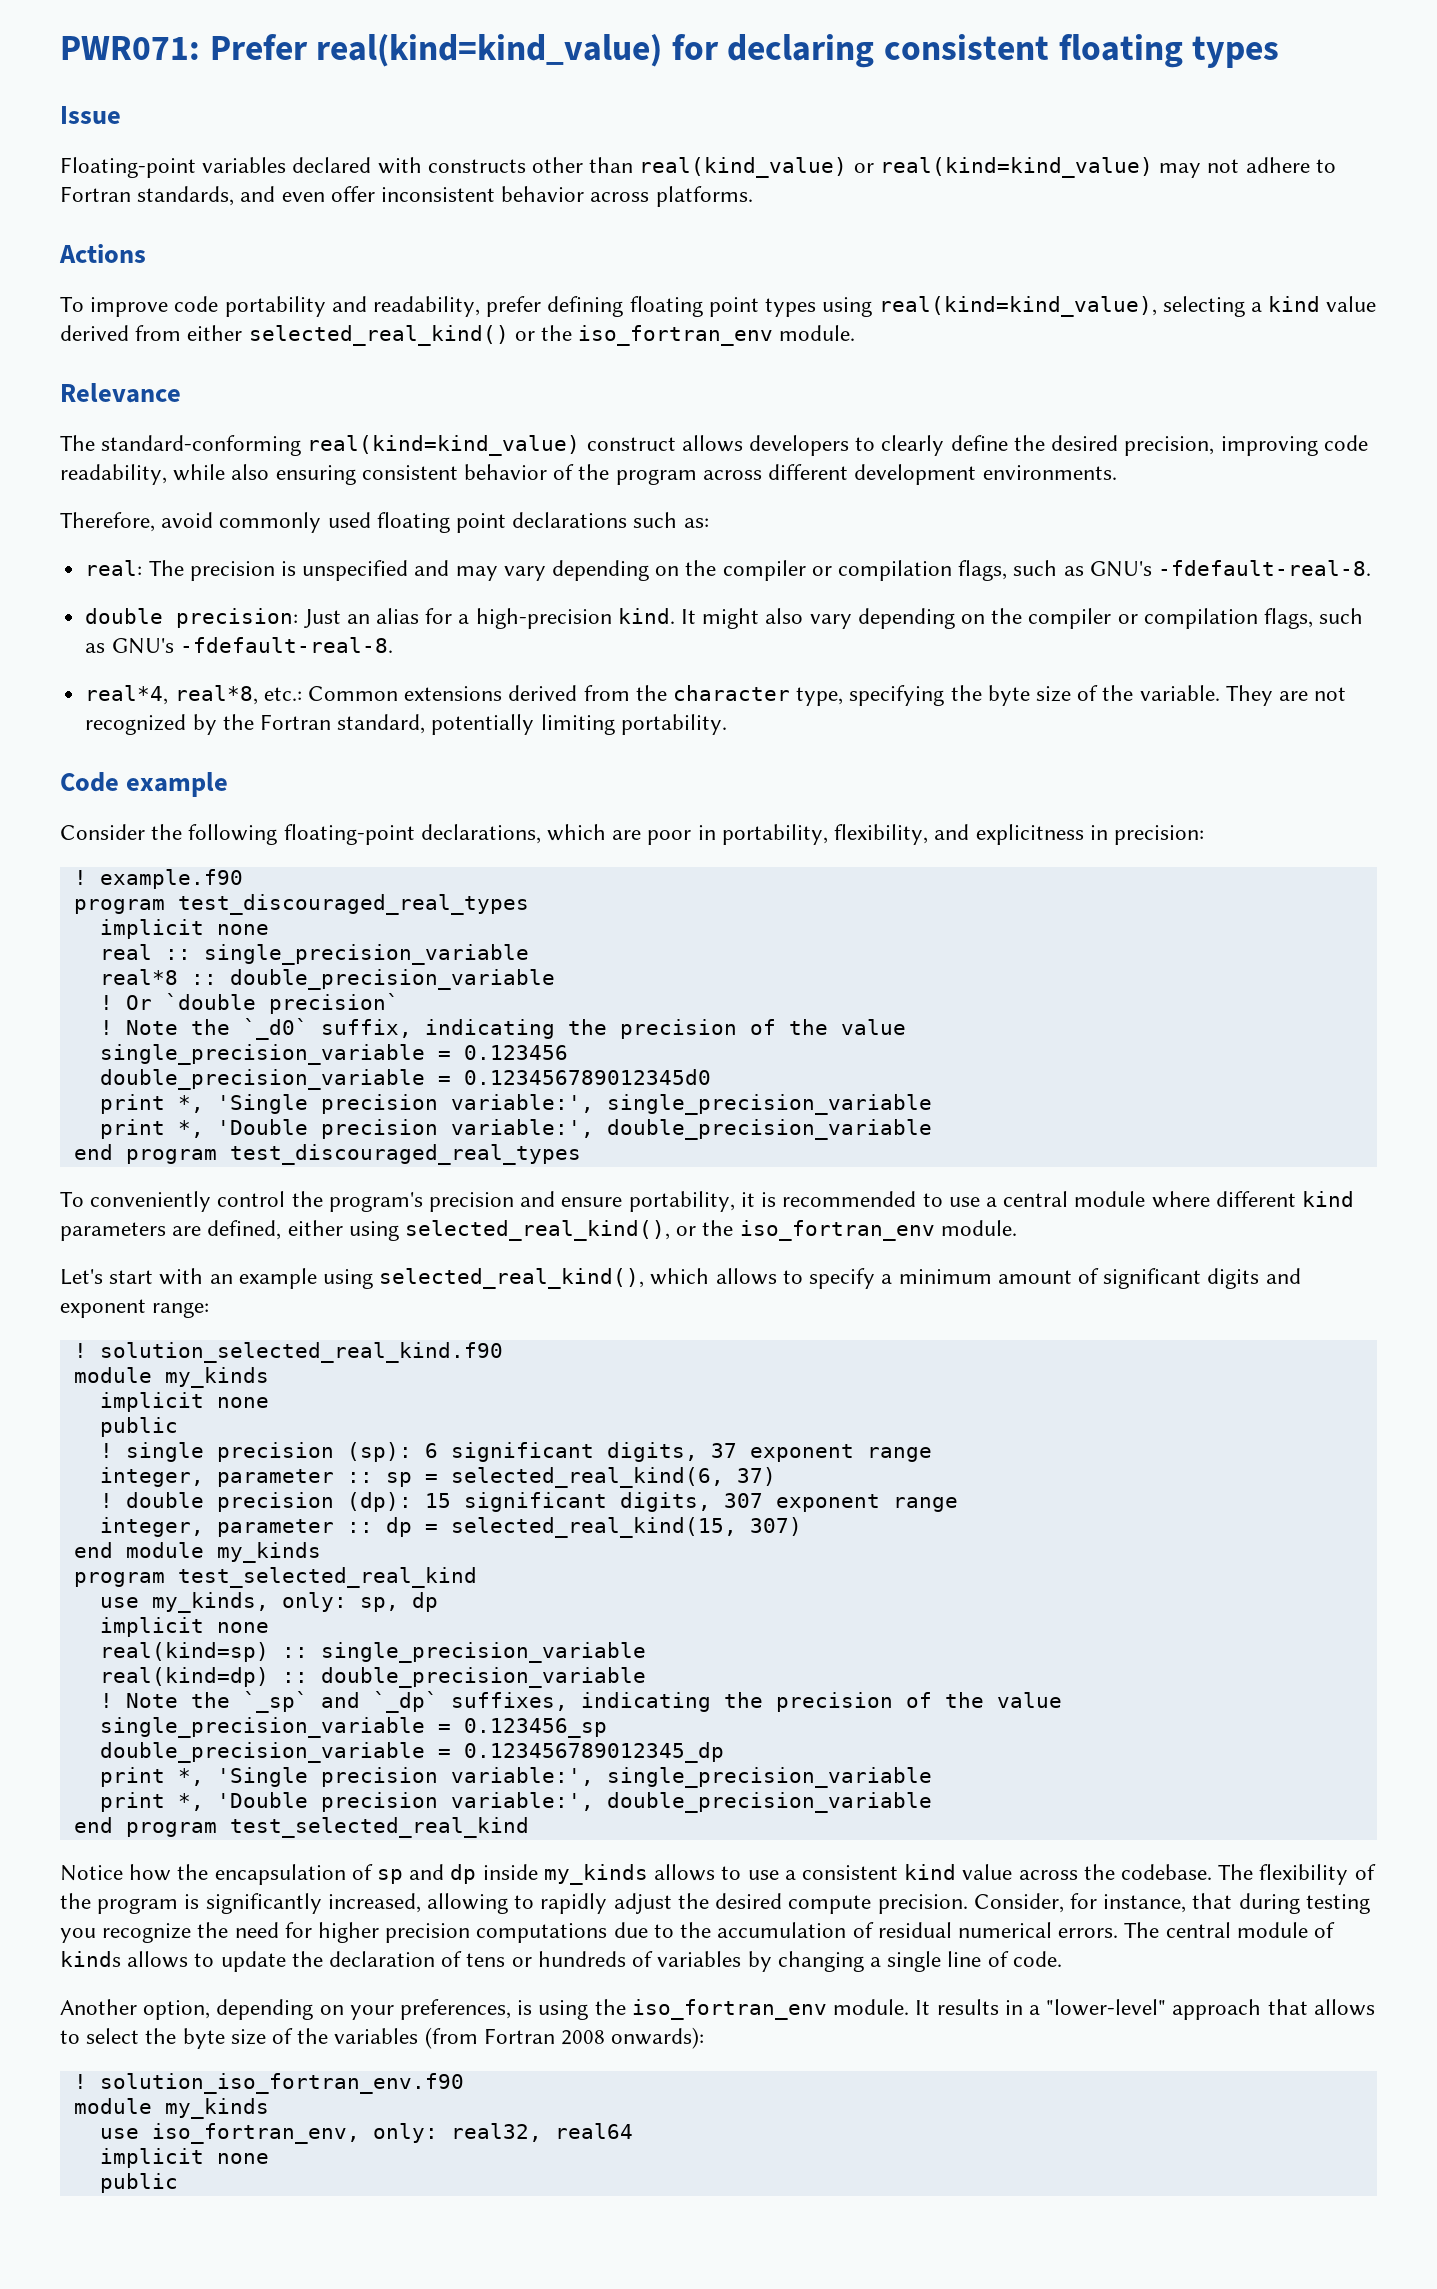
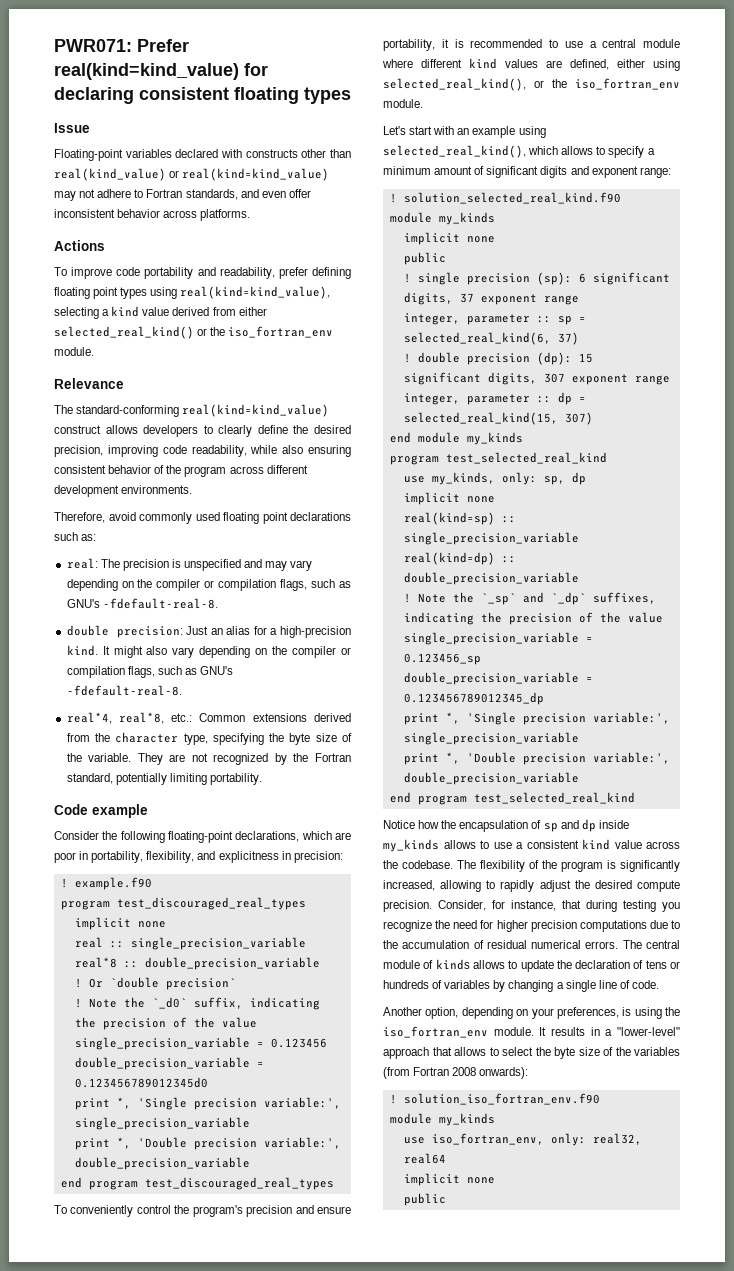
- To conveniently control the program's precision and ensure portability, it is recommended to use a central module where different kind parameters are defined, either using selected_real_kind(), or the iso_fortran_env module.
+ To conveniently control the program's precision and ensure portability, it is recommended to use a central module where different kind values are defined, either using selected_real_kind(), or the iso_fortran_env module.

